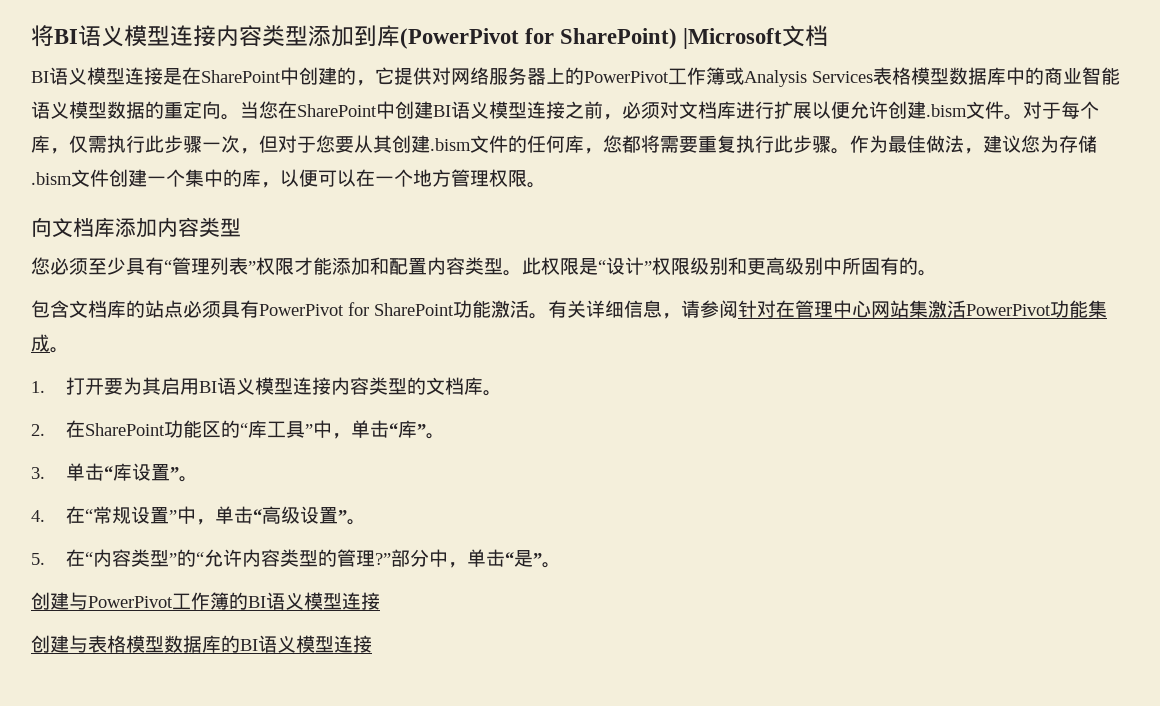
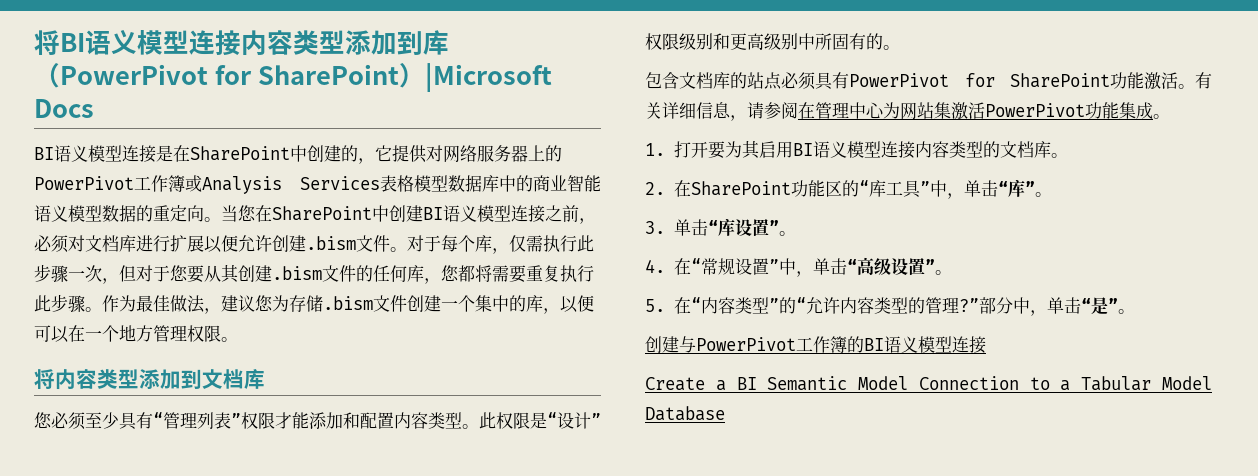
- 将BI语义模型连接内容类型添加到库(PowerPivot for SharePoint) |Microsoft文档
+ 将BI语义模型连接内容类型添加到库（PowerPivot for SharePoint）|Microsoft Docs
- 向文档库添加内容类型
+ 将内容类型添加到文档库
- 有关详细信息，请参阅针对在管理中心网站集激活PowerPivot功能集成。
+ 有关详细信息，请参阅在管理中心为网站集激活PowerPivot功能集成。
- 创建与表格模型数据库的BI语义模型连接
+ Create a BI Semantic Model Connection to a Tabular Model Database

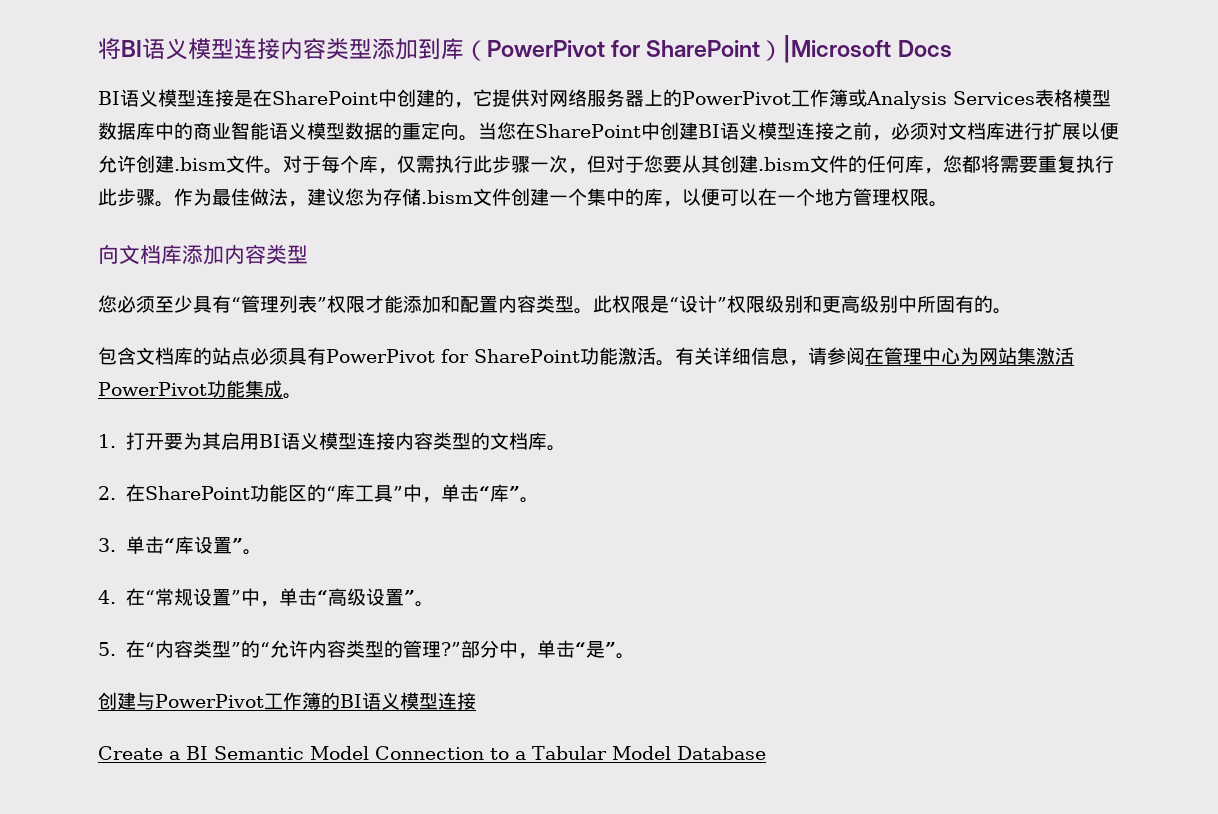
- 将内容类型添加到文档库
+ 向文档库添加内容类型

